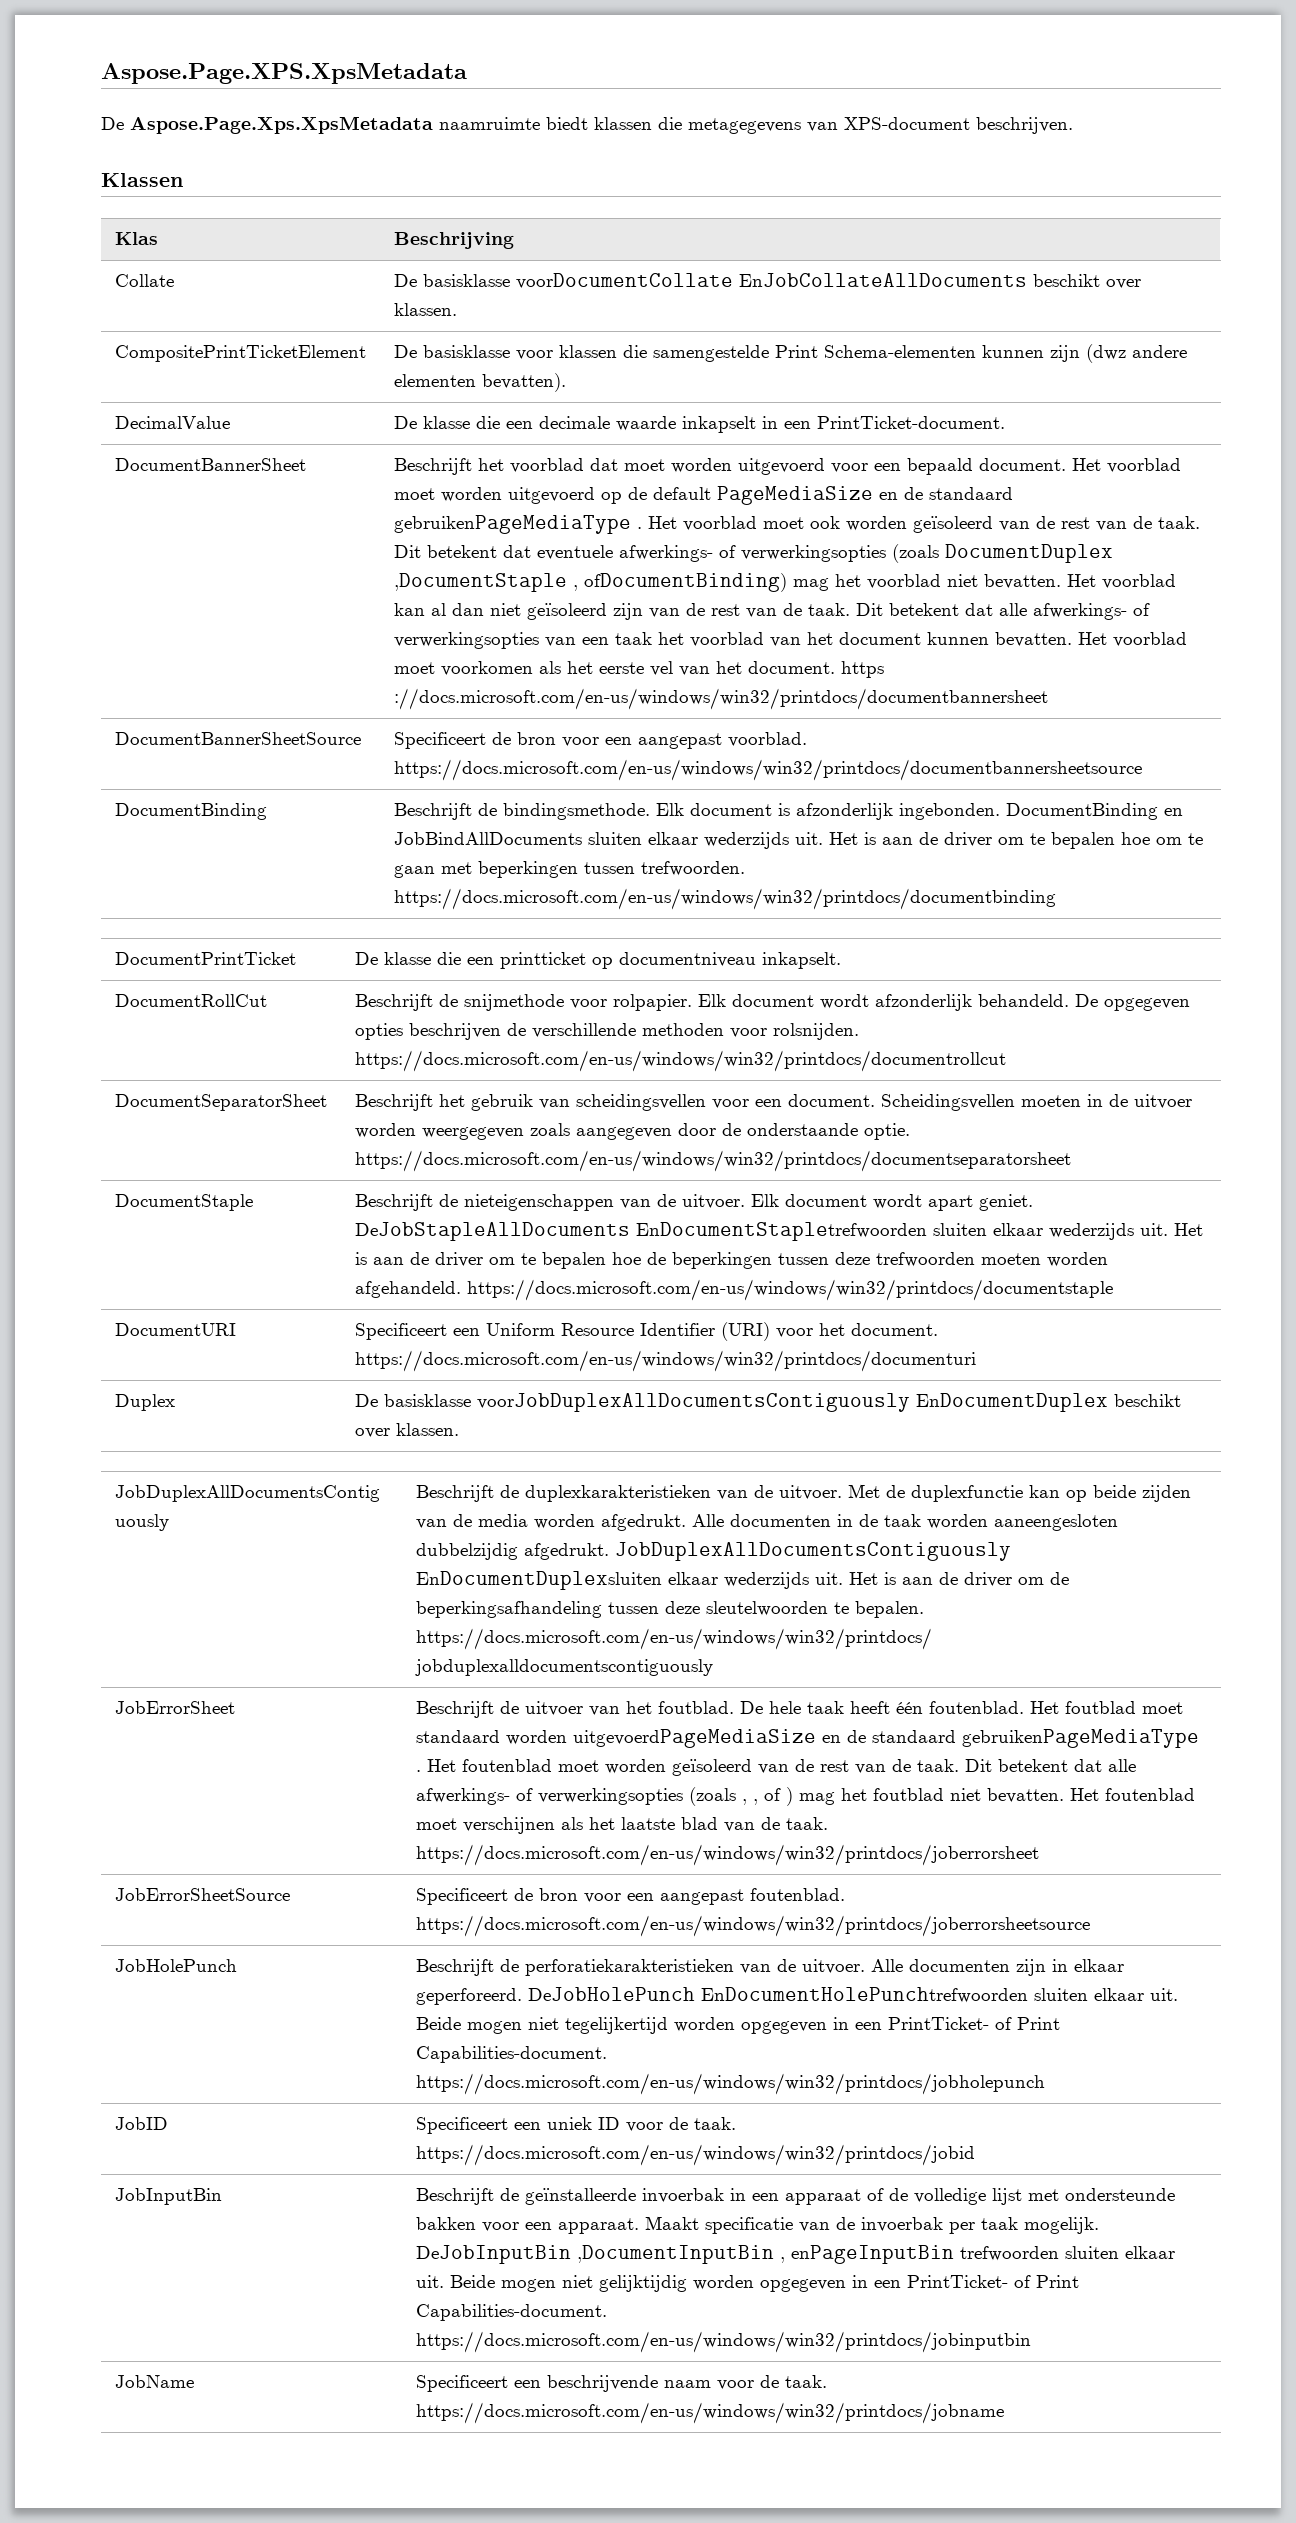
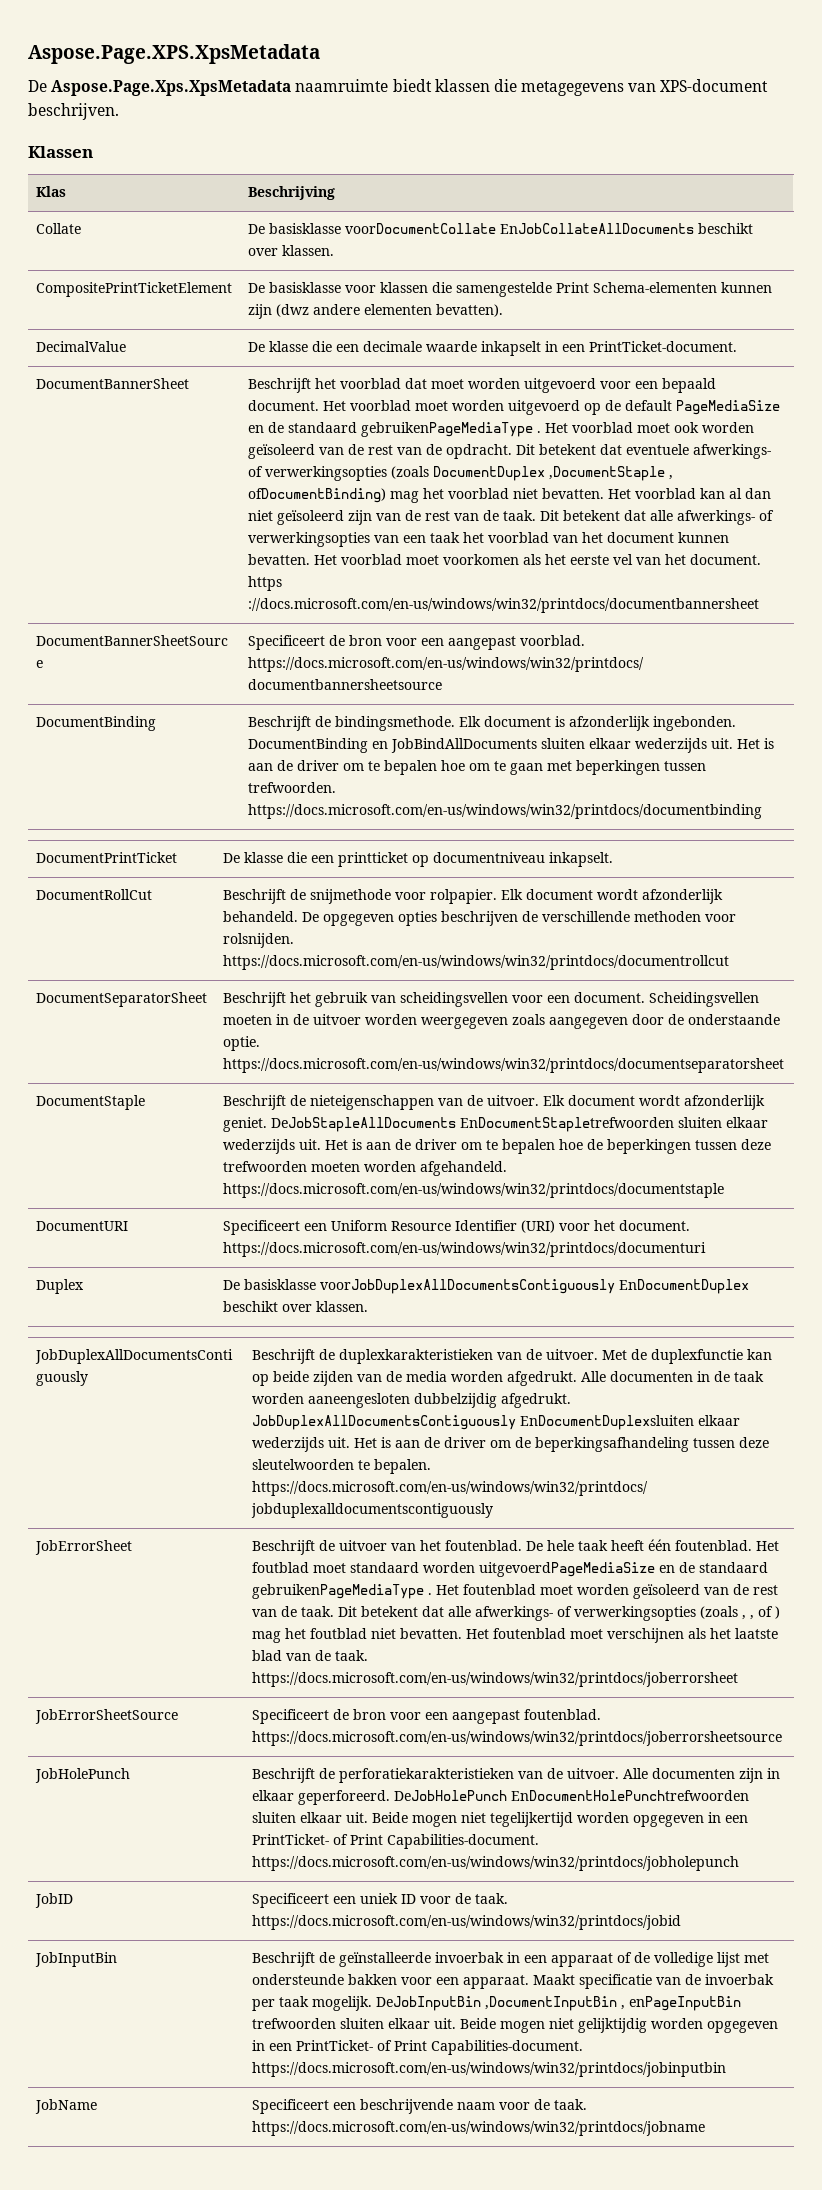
- Het voorblad moet ook worden geïsoleerd van de rest van de taak.
+ Het voorblad moet ook worden geïsoleerd van de rest van de opdracht.
- DocumentStaple | Beschrijft de nieteigenschappen van de uitvoer. Elk document wordt apart geniet. DeJobStapleAllDocuments EnDocumentStapletrefwoorden sluiten elkaar wederzijds uit. Het is aan de driver om te bepalen hoe de beperkingen tussen deze trefwoorden moeten worden afgehandeld. https://docs.microsoft.com/en-us/windows/win32/printdocs/documentstaple
+ DocumentStaple | Beschrijft de nieteigenschappen van de uitvoer. Elk document wordt afzonderlijk geniet. DeJobStapleAllDocuments EnDocumentStapletrefwoorden sluiten elkaar wederzijds uit. Het is aan de driver om te bepalen hoe de beperkingen tussen deze trefwoorden moeten worden afgehandeld. https://docs.microsoft.com/en-us/windows/win32/printdocs/documentstaple
- Beschrijft de uitvoer van het foutblad.
+ Beschrijft de uitvoer van het foutenblad.

